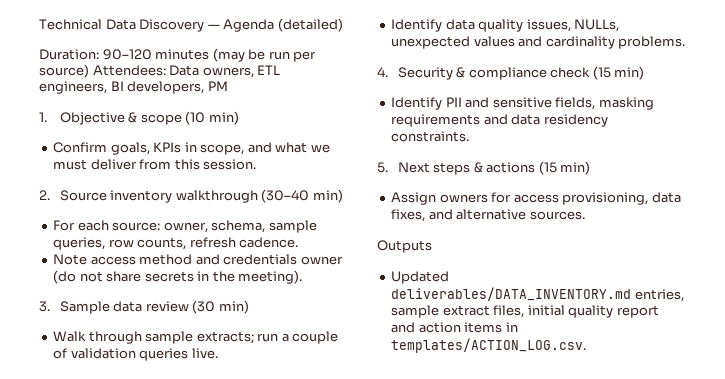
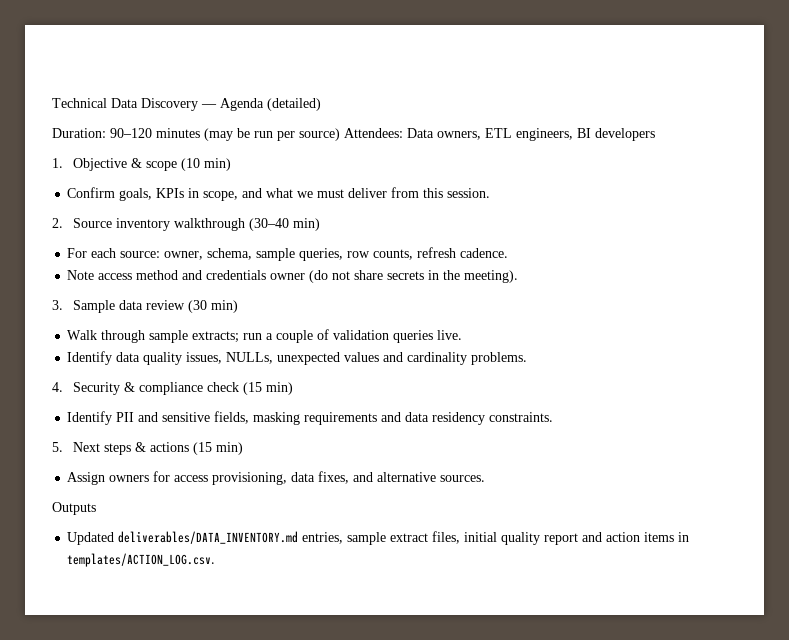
- Duration: 90–120 minutes (may be run per source) Attendees: Data owners, ETL engineers, BI developers, PM
+ Duration: 90–120 minutes (may be run per source) Attendees: Data owners, ETL engineers, BI developers

